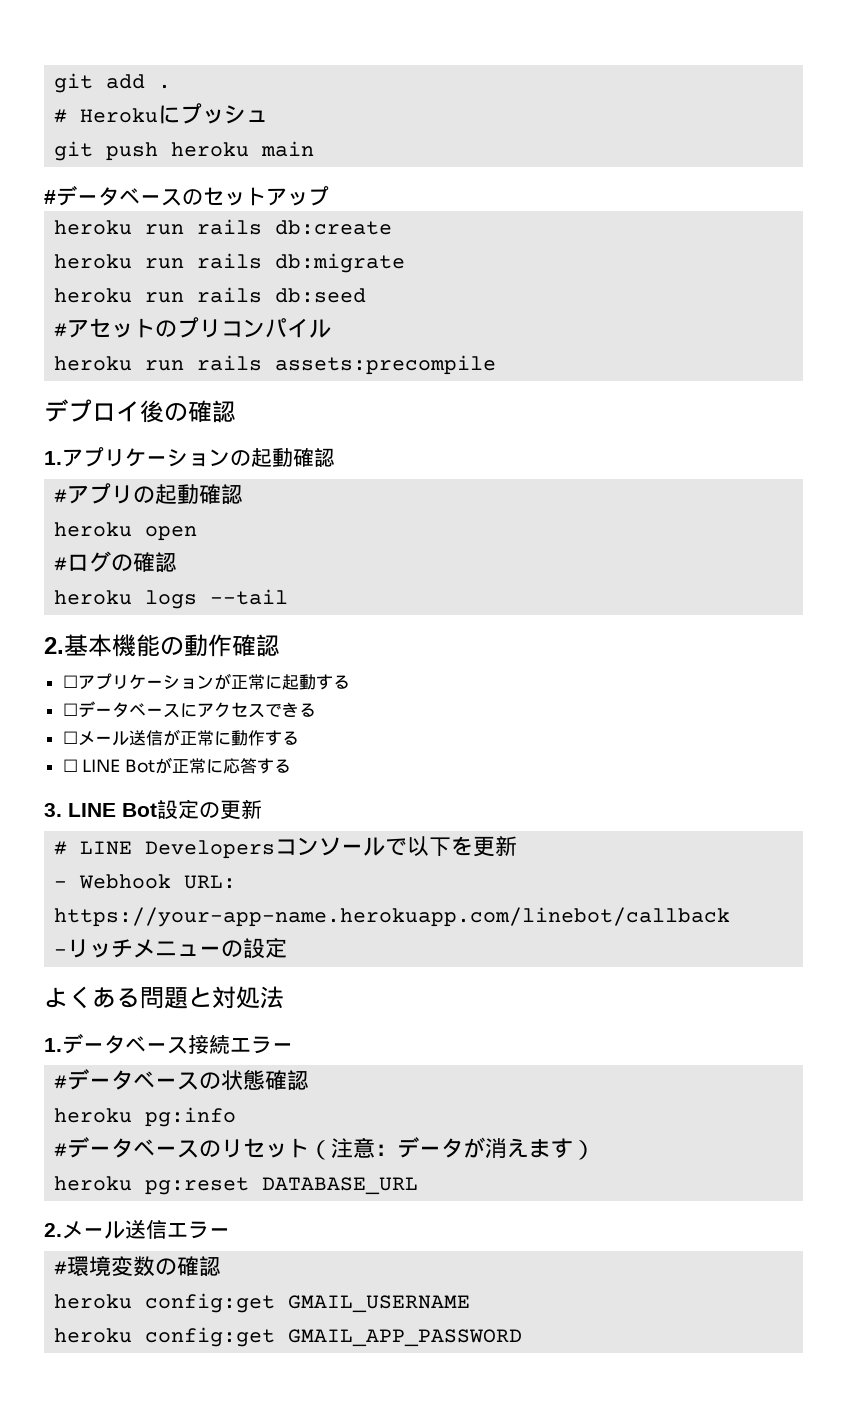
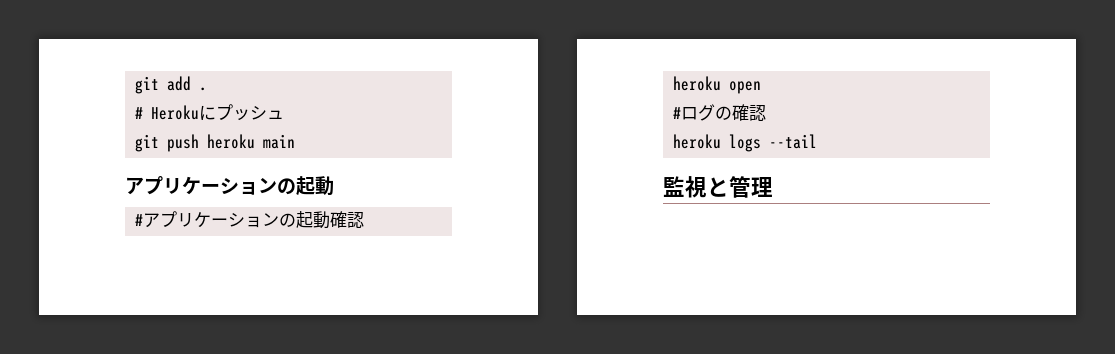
  git push heroku main
- #データベースのセットアップ
- heroku run rails db:create
- heroku run rails db:migrate
- heroku run rails db:seed
- #アセットのプリコンパイル
- heroku run rails assets:precompile
- デプロイ後の確認
- 1.アプリケーションの起動確認
+ アプリケーションの起動
- #アプリの起動確認
+ #アプリケーションの起動確認
- 2.基本機能の動作確認
- ☐アプリケーションが正常に起動する
- ☐データベースにアクセスできる
- ☐メール送信が正常に動作する
- ☐ LINE Botが正常に応答する
- 3. LINE Bot設定の更新
- # LINE Developersコンソールで以下を更新
- - Webhook URL: https://your-app-name.herokuapp.com/linebot/callback
- -リッチメニューの設定
- よくある問題と対処法
- 1.データベース接続エラー
- #データベースの状態確認
- heroku pg:info
- #データベースのリセット（注意：データが消えます）
- heroku pg:reset DATABASE_URL
- 2.メール送信エラー
- #環境変数の確認
- heroku config:get GMAIL_USERNAME
- heroku config:get GMAIL_APP_PASSWORD
+ 監視と管理

